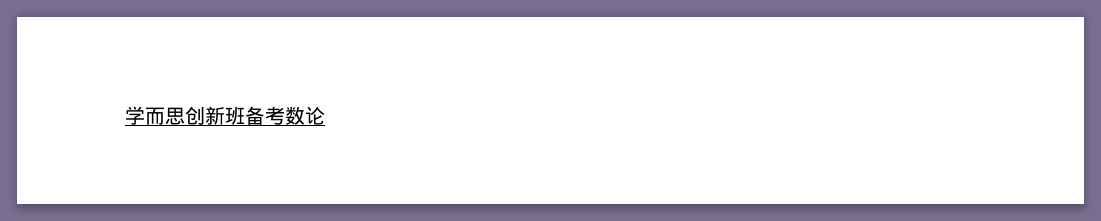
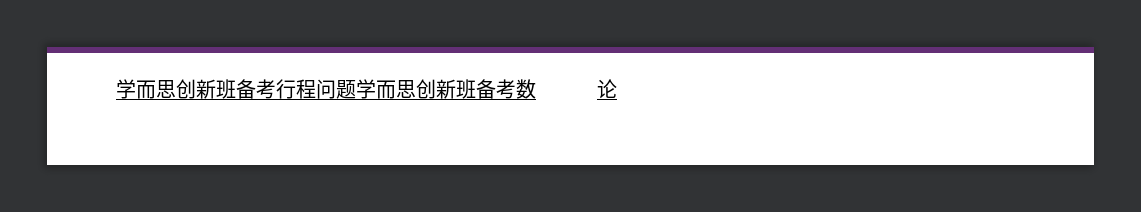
- 学而思创新班备考数论
+ 学而思创新班备考行程问题学而思创新班备考数论

